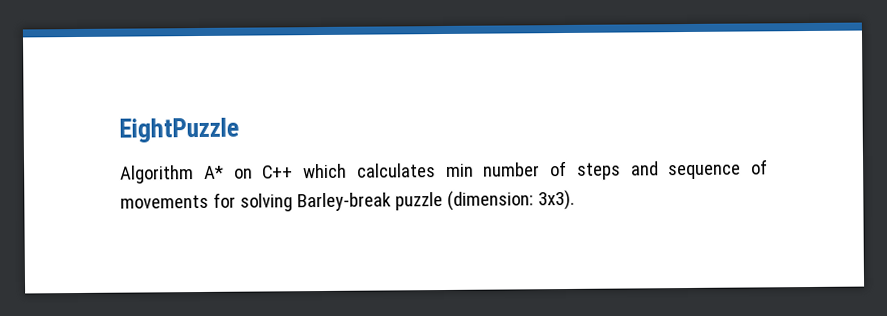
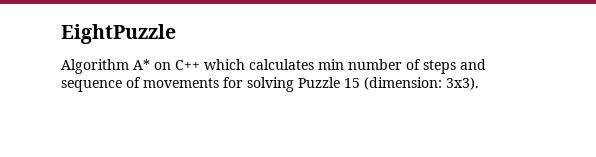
- Algorithm A* on C++ which calculates min number of steps and sequence of movements for solving Barley-break puzzle (dimension: 3x3).
+ Algorithm A* on C++ which calculates min number of steps and sequence of movements for solving Puzzle 15 (dimension: 3x3).

